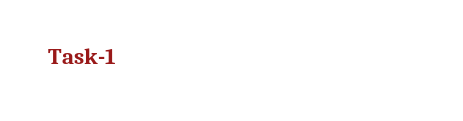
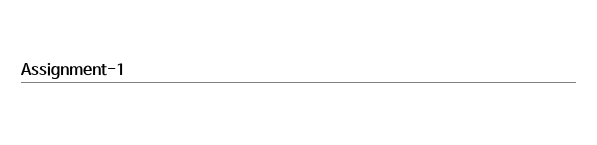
- Task-1
+ Assignment-1

